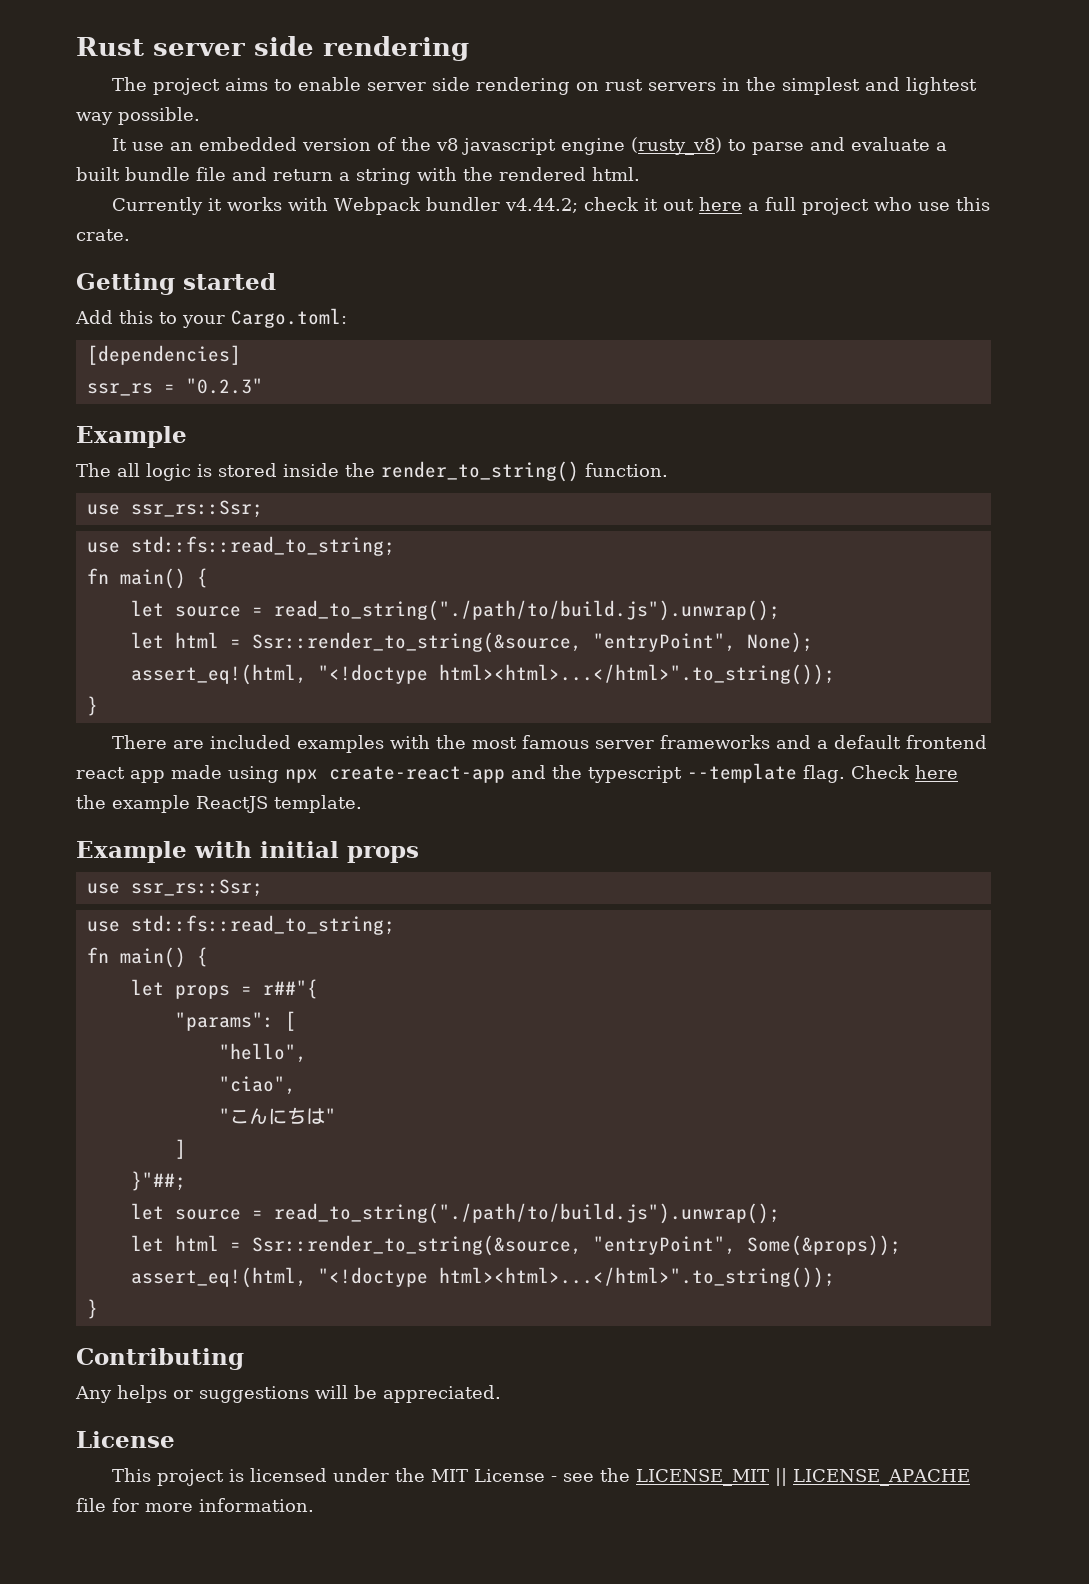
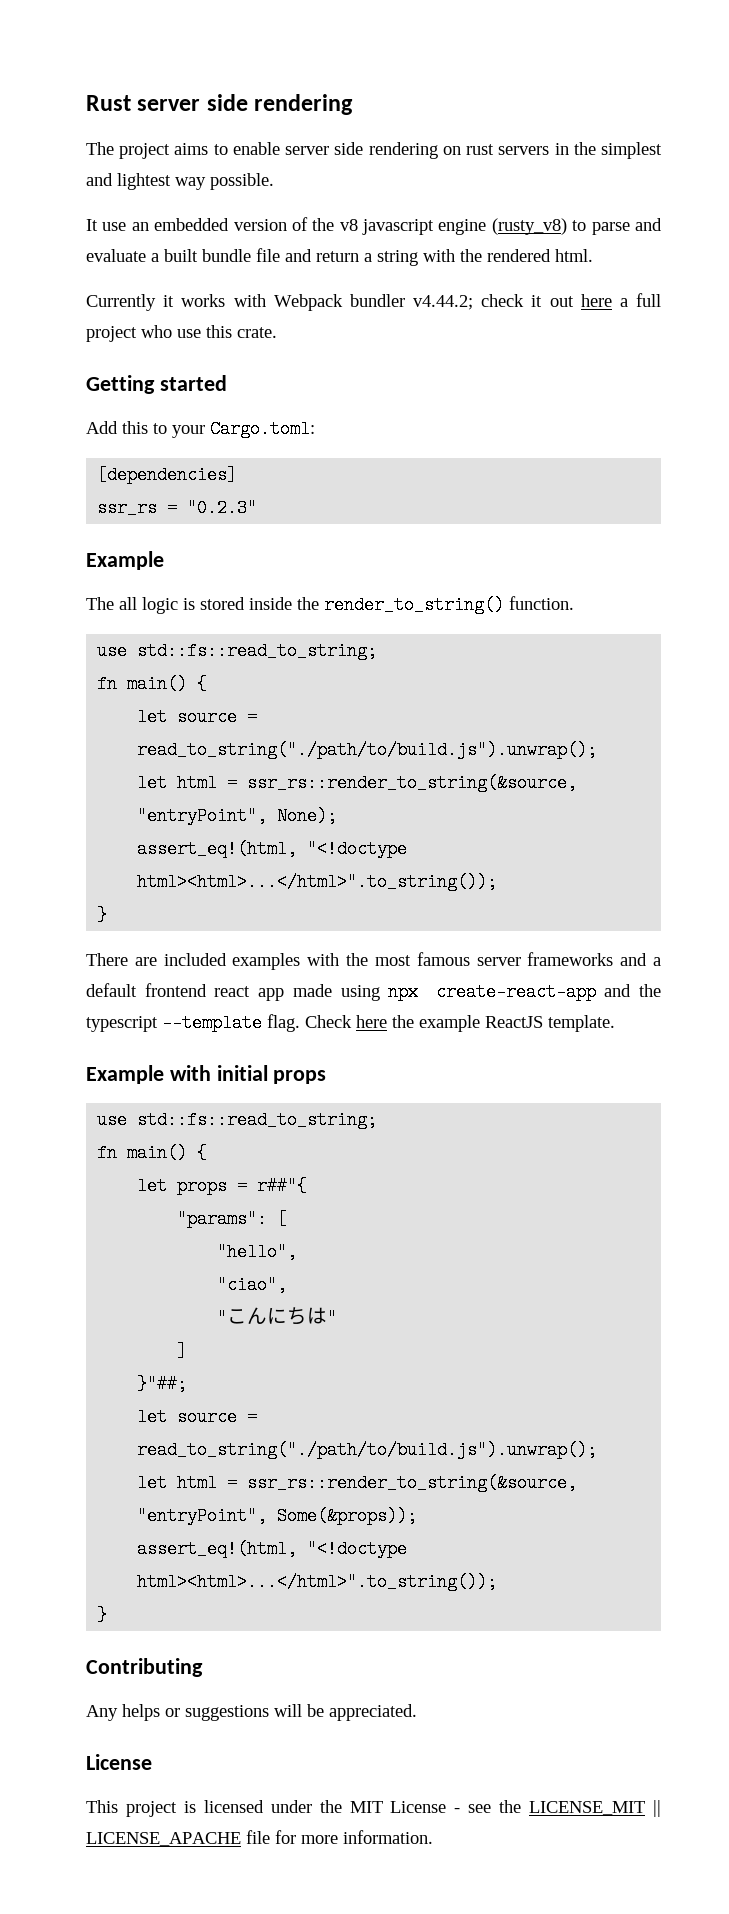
  The all logic is stored inside the render_to_string() function.
- use ssr_rs::Ssr;
- let html = Ssr::render_to_string(&source, "entryPoint", None);
+ let html = ssr_rs::render_to_string(&source, "entryPoint", None);
  Example with initial props
- use ssr_rs::Ssr;
- let html = Ssr::render_to_string(&source, "entryPoint", Some(&props));
+ let html = ssr_rs::render_to_string(&source, "entryPoint", Some(&props));

